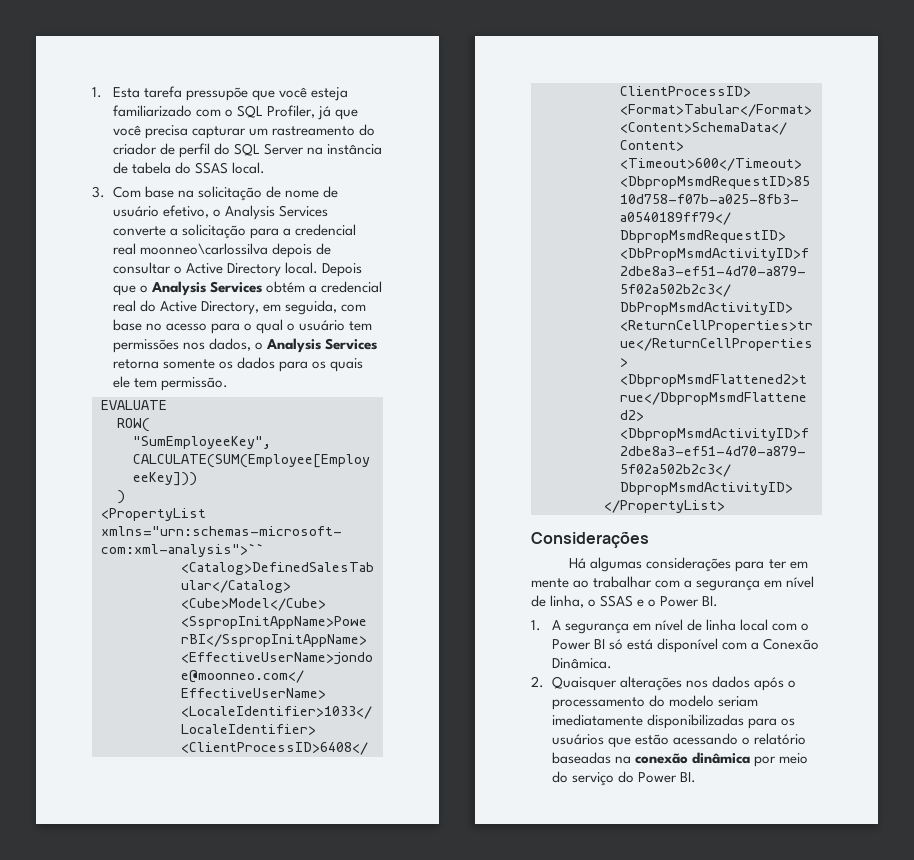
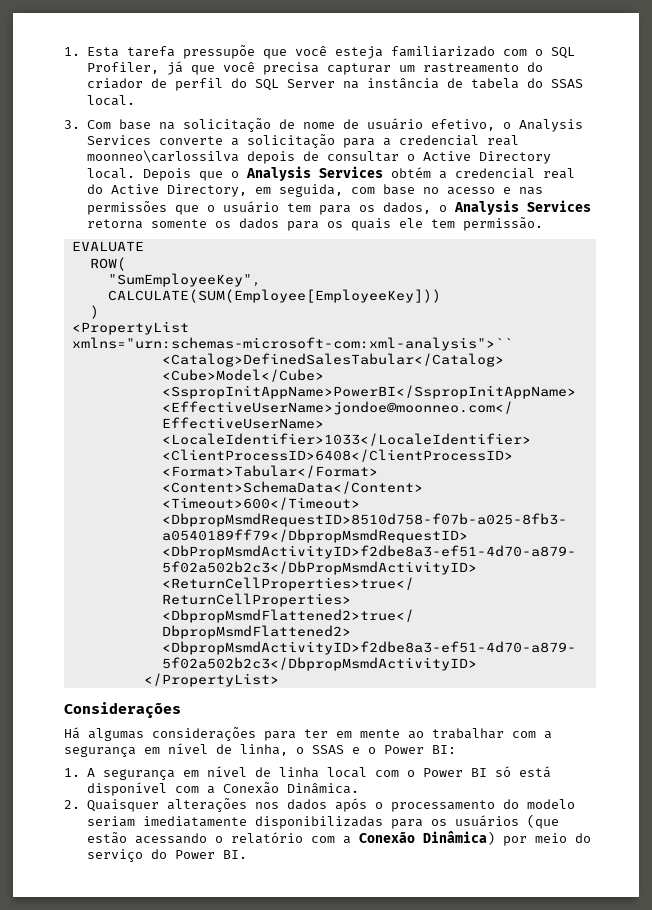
- Depois que o Analysis Services obtém a credencial real do Active Directory, em seguida, com base no acesso para o qual o usuário tem permissões nos dados, o Analysis Services retorna somente os dados para os quais ele tem permissão.
+ Depois que o Analysis Services obtém a credencial real do Active Directory, em seguida, com base no acesso e nas permissões que o usuário tem para os dados, o Analysis Services retorna somente os dados para os quais ele tem permissão.
- Há algumas considerações para ter em mente ao trabalhar com a segurança em nível de linha, o SSAS e o Power BI.
+ Há algumas considerações para ter em mente ao trabalhar com a segurança em nível de linha, o SSAS e o Power BI:
- 2. Quaisquer alterações nos dados após o processamento do modelo seriam imediatamente disponibilizadas para os usuários que estão acessando o relatório baseadas na conexão dinâmica por meio do serviço do Power BI.
+ 2. Quaisquer alterações nos dados após o processamento do modelo seriam imediatamente disponibilizadas para os usuários (que estão acessando o relatório com a Conexão Dinâmica) por meio do serviço do Power BI.

